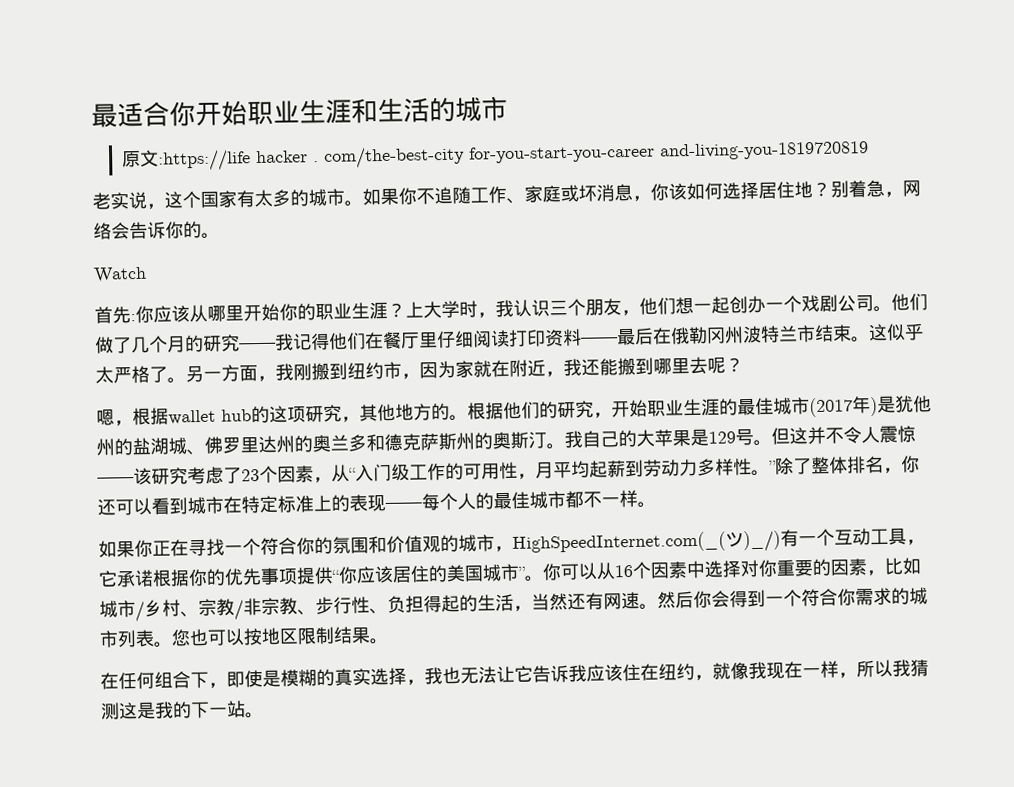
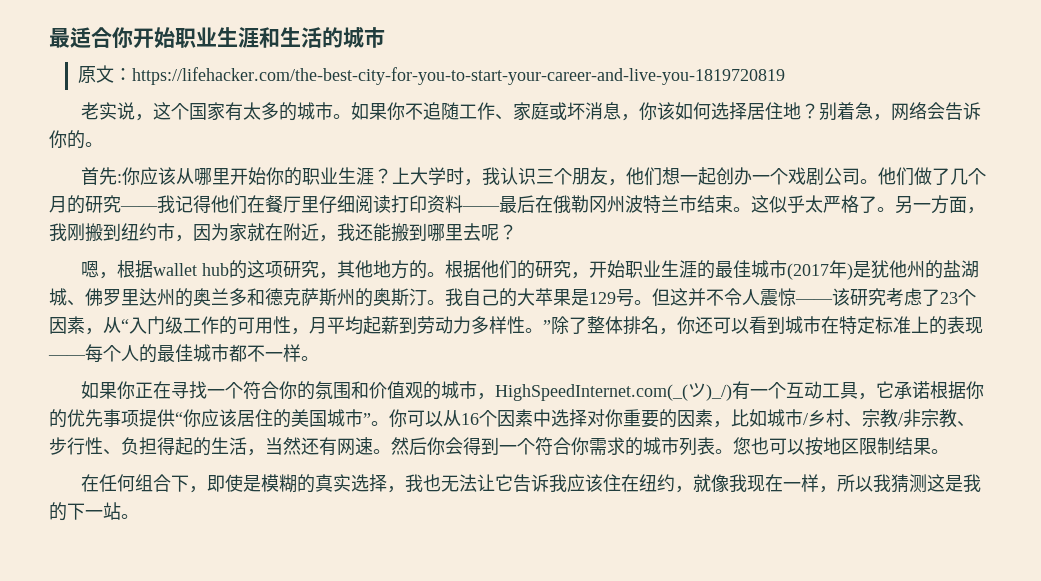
- 原文:https://life hacker . com/the-best-city for-you-start-you-career and-living-you-1819720819
+ 原文：https://lifehacker.com/the-best-city-for-you-to-start-your-career-and-live-you-1819720819
- Watch

